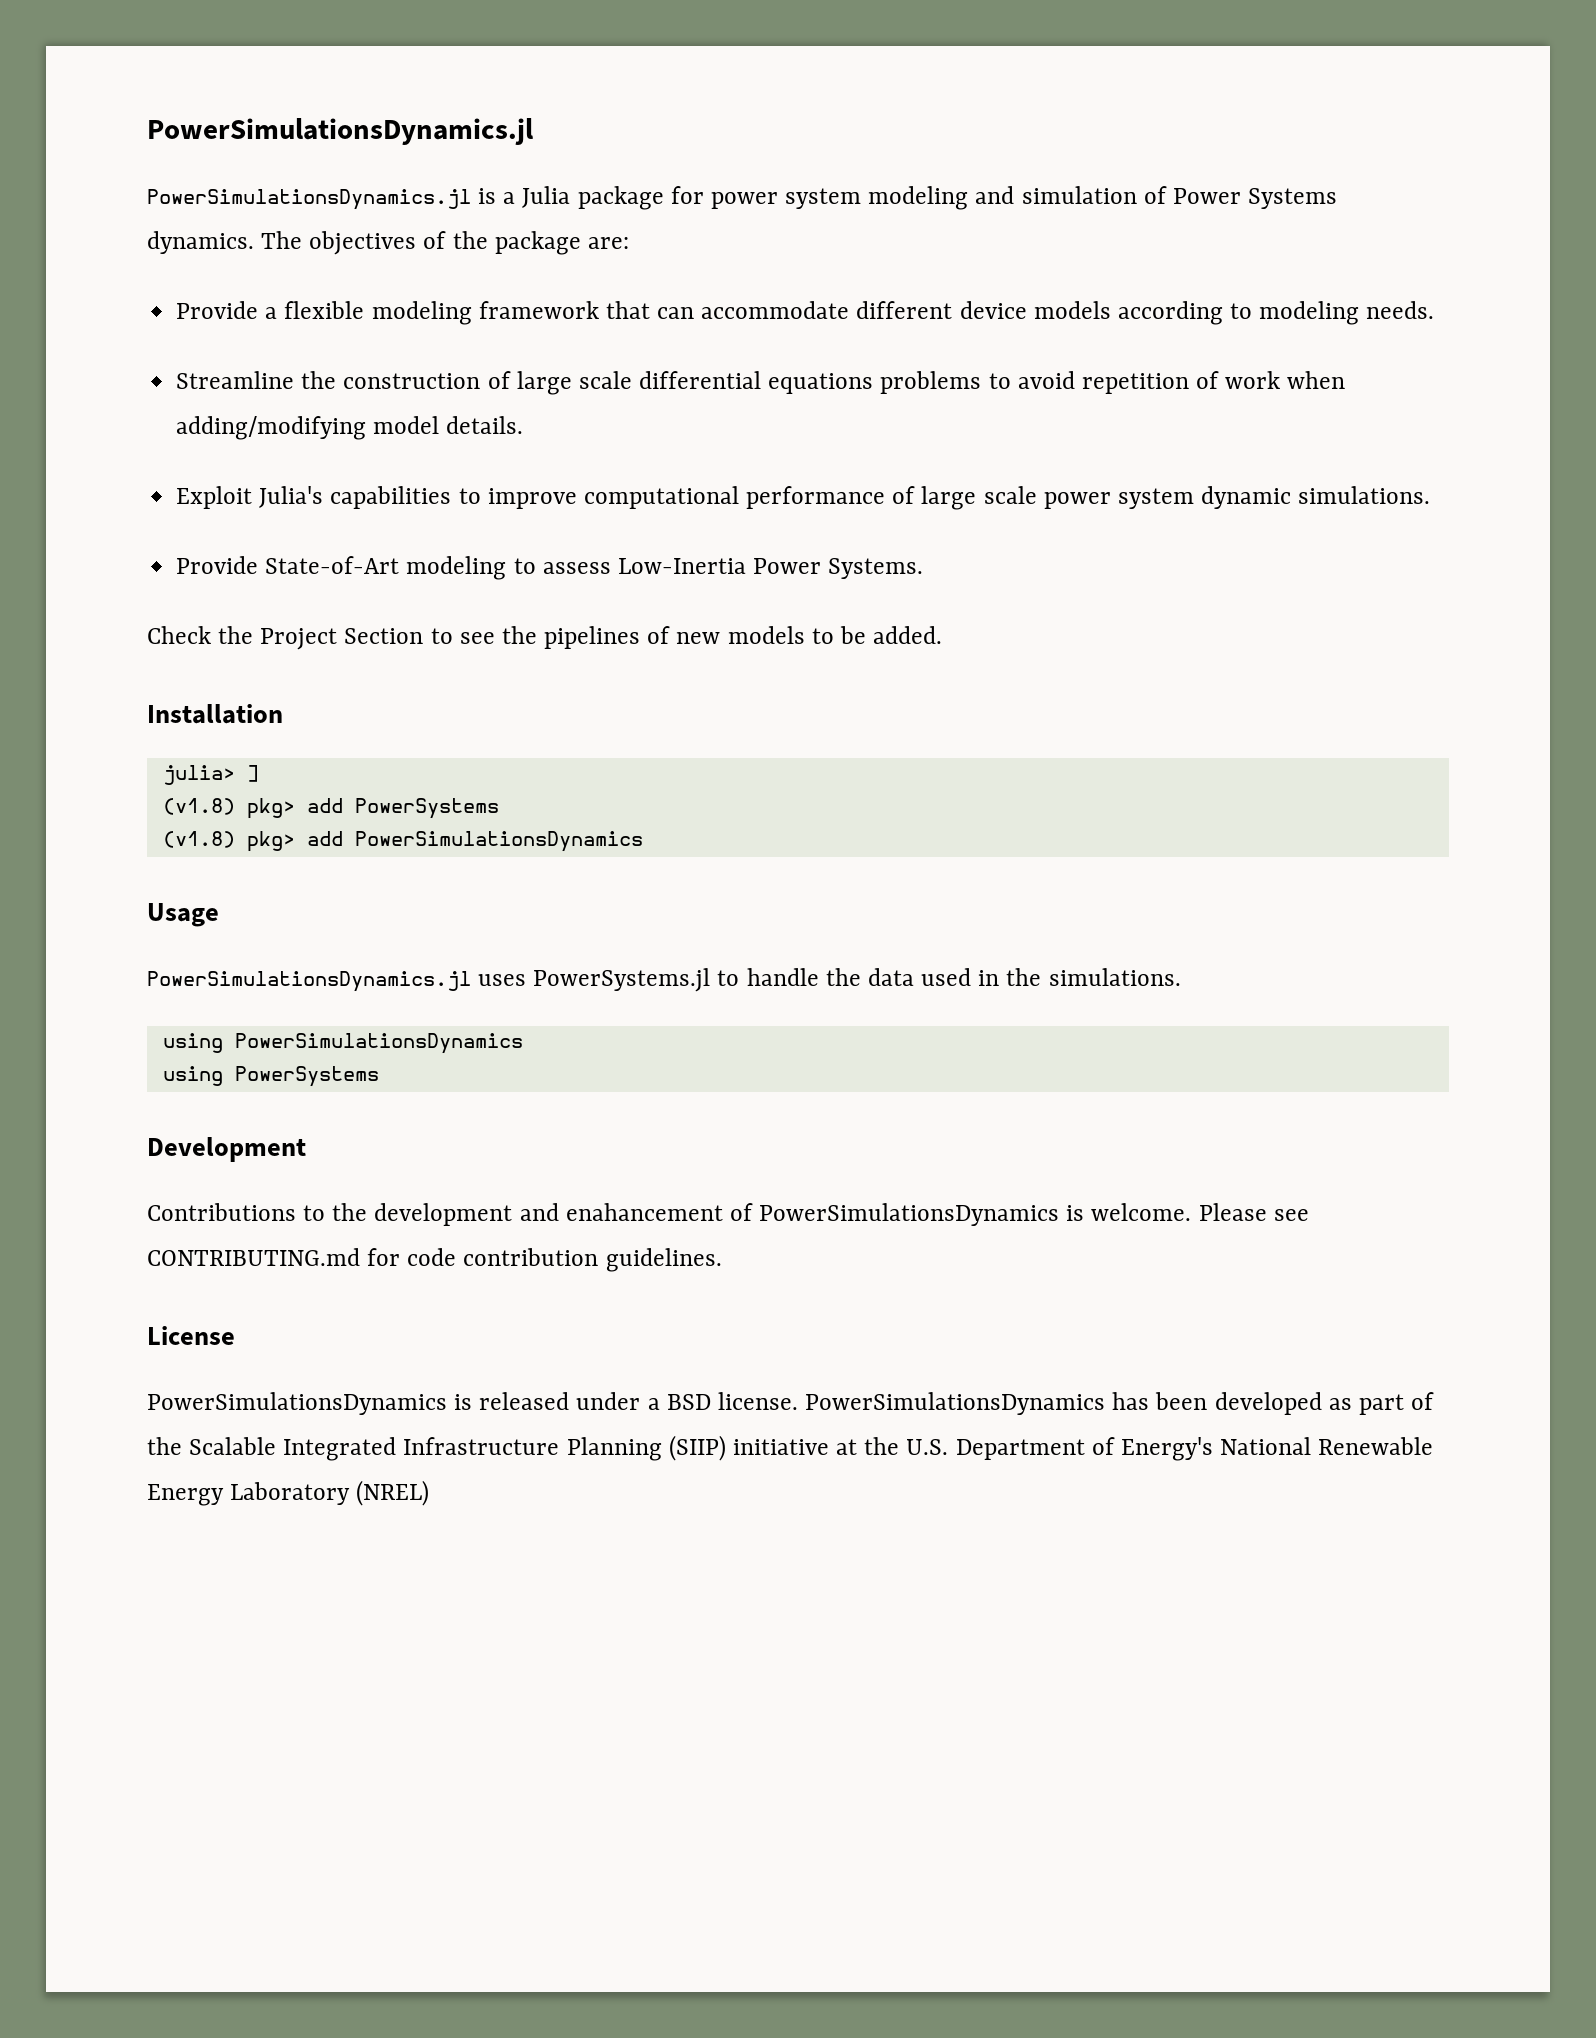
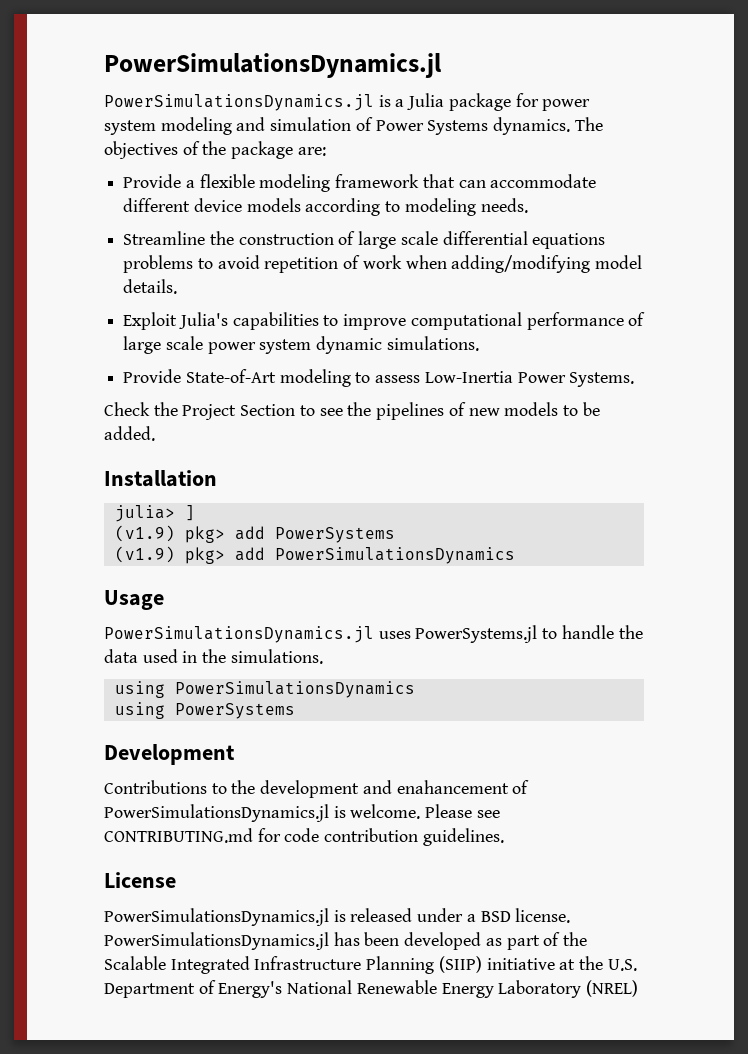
- (v1.8) pkg> add PowerSystems
+ (v1.9) pkg> add PowerSystems
- (v1.8) pkg> add PowerSimulationsDynamics
+ (v1.9) pkg> add PowerSimulationsDynamics
- Contributions to the development and enahancement of PowerSimulationsDynamics is welcome.
+ Contributions to the development and enahancement of PowerSimulationsDynamics.jl is welcome.
- PowerSimulationsDynamics is released under a BSD license.
+ PowerSimulationsDynamics.jl is released under a BSD license.
- PowerSimulationsDynamics has been developed as part of the Scalable Integrated Infrastructure Planning (SIIP) initiative at the U.S. Department of Energy's National Renewable Energy Laboratory (NREL)
+ PowerSimulationsDynamics.jl has been developed as part of the Scalable Integrated Infrastructure Planning (SIIP) initiative at the U.S. Department of Energy's National Renewable Energy Laboratory (NREL)

